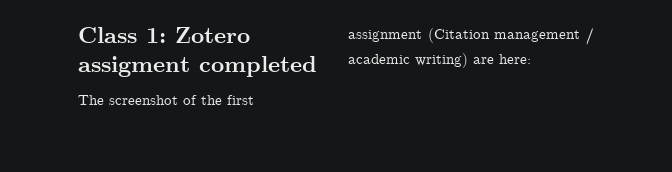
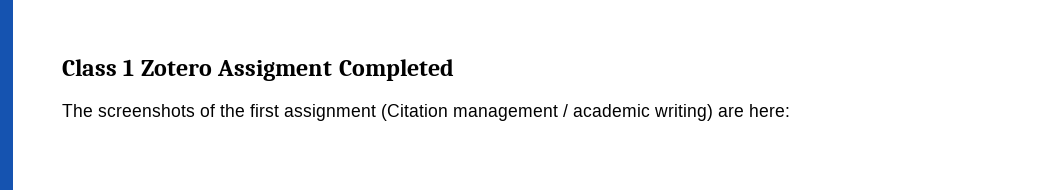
- Class 1: Zotero assigment completed
+ Class 1 Zotero Assigment Completed
- The screenshot of the first assignment (Citation management / academic writing) are here:
+ The screenshots of the first assignment (Citation management / academic writing) are here:

